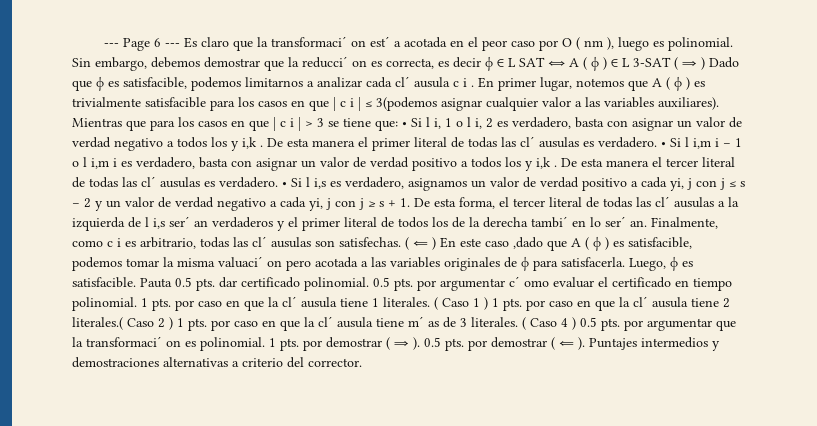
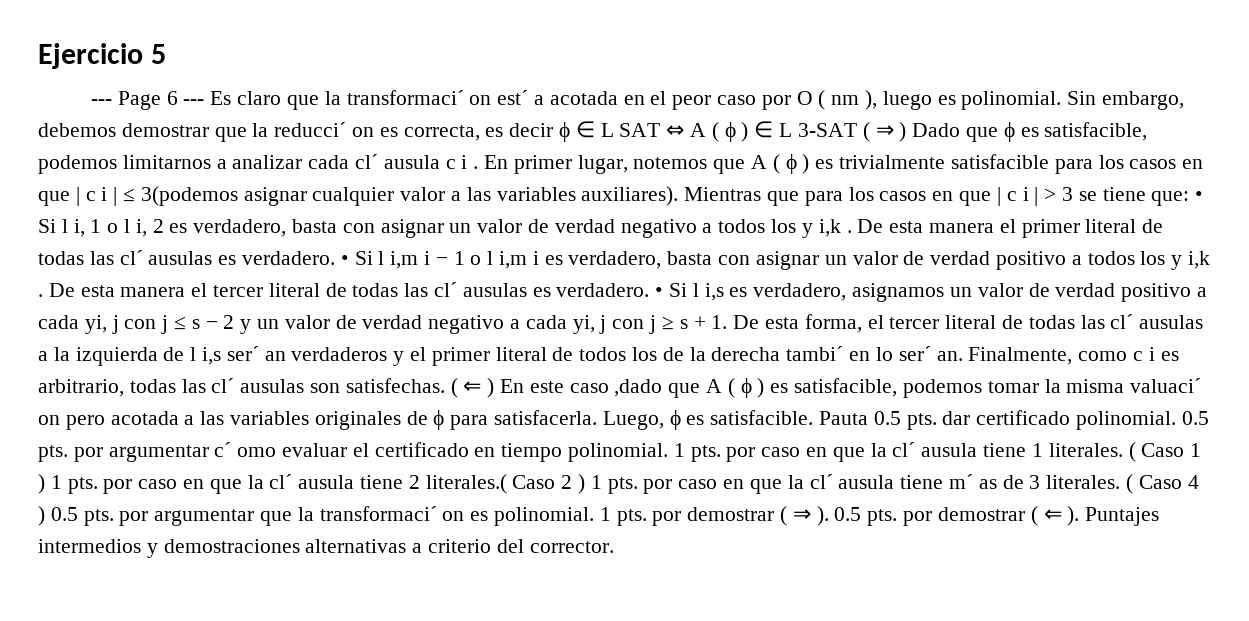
+ Ejercicio 5

